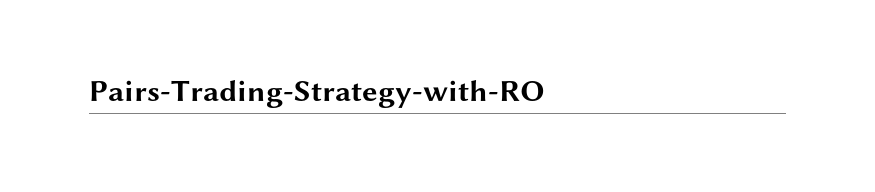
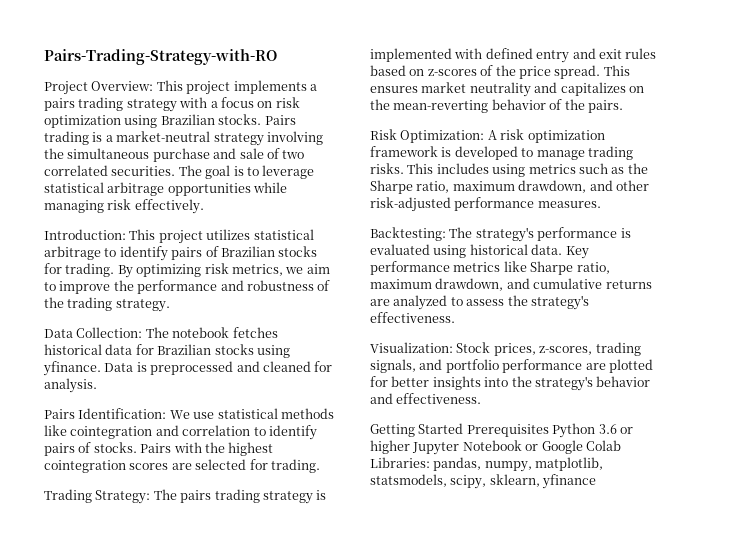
+ Project Overview: This project implements a pairs trading strategy with a focus on risk optimization using Brazilian stocks. Pairs trading is a market-neutral strategy involving the simultaneous purchase and sale of two correlated securities. The goal is to leverage statistical arbitrage opportunities while managing risk effectively.
+ Introduction: This project utilizes statistical arbitrage to identify pairs of Brazilian stocks for trading. By optimizing risk metrics, we aim to improve the performance and robustness of the trading strategy.
+ Data Collection: The notebook fetches historical data for Brazilian stocks using yfinance. Data is preprocessed and cleaned for analysis.
+ Pairs Identification: We use statistical methods like cointegration and correlation to identify pairs of stocks. Pairs with the highest cointegration scores are selected for trading.
+ Trading Strategy: The pairs trading strategy is implemented with defined entry and exit rules based on z-scores of the price spread. This ensures market neutrality and capitalizes on the mean-reverting behavior of the pairs.
+ Risk Optimization: A risk optimization framework is developed to manage trading risks. This includes using metrics such as the Sharpe ratio, maximum drawdown, and other risk-adjusted performance measures.
+ Backtesting: The strategy's performance is evaluated using historical data. Key performance metrics like Sharpe ratio, maximum drawdown, and cumulative returns are analyzed to assess the strategy's effectiveness.
+ Visualization: Stock prices, z-scores, trading signals, and portfolio performance are plotted for better insights into the strategy's behavior and effectiveness.
+ Getting Started Prerequisites Python 3.6 or higher Jupyter Notebook or Google Colab Libraries: pandas, numpy, matplotlib, statsmodels, scipy, sklearn, yfinance

